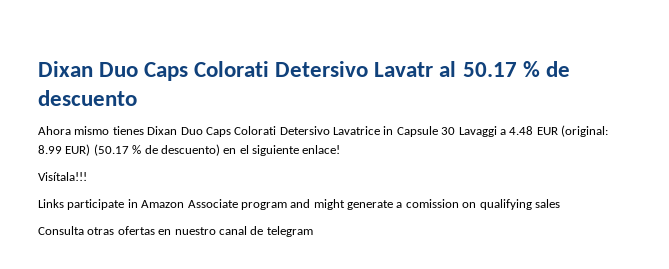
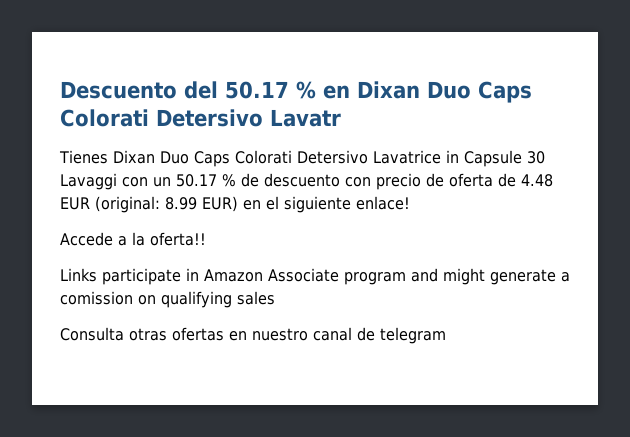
- Dixan Duo Caps Colorati Detersivo Lavatr al 50.17 % de descuento
- Ahora mismo tienes Dixan Duo Caps Colorati Detersivo Lavatrice in Capsule 30 Lavaggi a 4.48 EUR (original: 8.99 EUR) (50.17 % de descuento) en el siguiente enlace!
+ Descuento del 50.17 % en Dixan Duo Caps Colorati Detersivo Lavatr
+ Tienes Dixan Duo Caps Colorati Detersivo Lavatrice in Capsule 30 Lavaggi con un 50.17 % de descuento con precio de oferta de 4.48 EUR (original: 8.99 EUR) en el siguiente enlace!
- Visítala!!!
+ Accede a la oferta!!

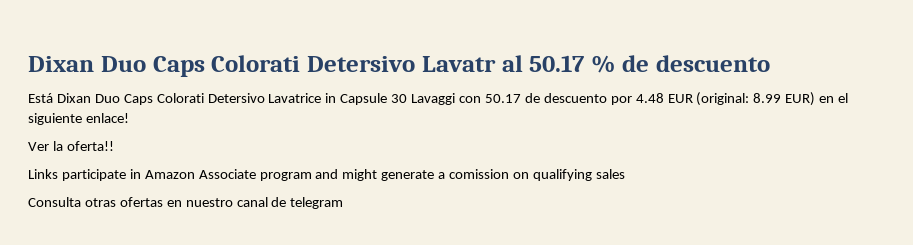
- Descuento del 50.17 % en Dixan Duo Caps Colorati Detersivo Lavatr
- Tienes Dixan Duo Caps Colorati Detersivo Lavatrice in Capsule 30 Lavaggi con un 50.17 % de descuento con precio de oferta de 4.48 EUR (original: 8.99 EUR) en el siguiente enlace!
+ Dixan Duo Caps Colorati Detersivo Lavatr al 50.17 % de descuento
+ Está Dixan Duo Caps Colorati Detersivo Lavatrice in Capsule 30 Lavaggi con 50.17 de descuento por 4.48 EUR (original: 8.99 EUR) en el siguiente enlace!
- Accede a la oferta!!
+ Ver la oferta!!

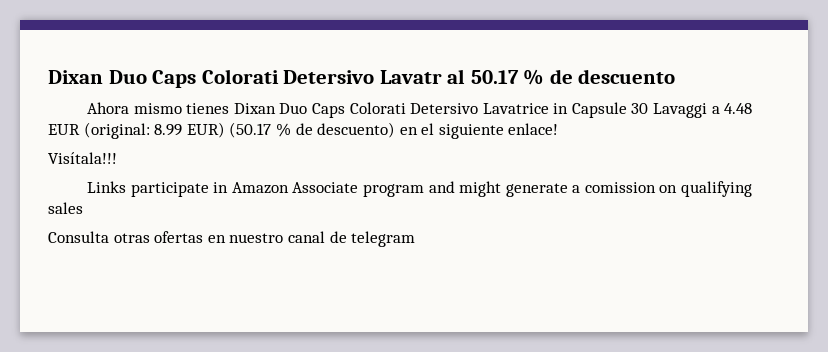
- Está Dixan Duo Caps Colorati Detersivo Lavatrice in Capsule 30 Lavaggi con 50.17 de descuento por 4.48 EUR (original: 8.99 EUR) en el siguiente enlace!
+ Ahora mismo tienes Dixan Duo Caps Colorati Detersivo Lavatrice in Capsule 30 Lavaggi a 4.48 EUR (original: 8.99 EUR) (50.17 % de descuento) en el siguiente enlace!
- Ver la oferta!!
+ Visítala!!!

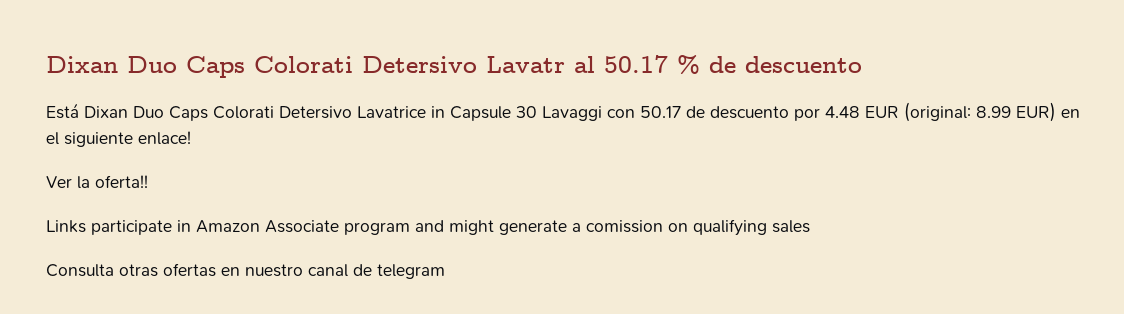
- Ahora mismo tienes Dixan Duo Caps Colorati Detersivo Lavatrice in Capsule 30 Lavaggi a 4.48 EUR (original: 8.99 EUR) (50.17 % de descuento) en el siguiente enlace!
+ Está Dixan Duo Caps Colorati Detersivo Lavatrice in Capsule 30 Lavaggi con 50.17 de descuento por 4.48 EUR (original: 8.99 EUR) en el siguiente enlace!
- Visítala!!!
+ Ver la oferta!!

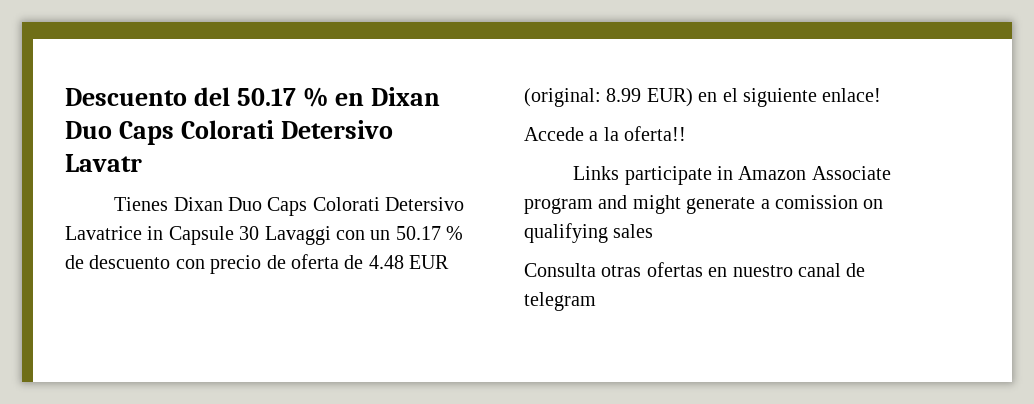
- Dixan Duo Caps Colorati Detersivo Lavatr al 50.17 % de descuento
- Está Dixan Duo Caps Colorati Detersivo Lavatrice in Capsule 30 Lavaggi con 50.17 de descuento por 4.48 EUR (original: 8.99 EUR) en el siguiente enlace!
+ Descuento del 50.17 % en Dixan Duo Caps Colorati Detersivo Lavatr
+ Tienes Dixan Duo Caps Colorati Detersivo Lavatrice in Capsule 30 Lavaggi con un 50.17 % de descuento con precio de oferta de 4.48 EUR (original: 8.99 EUR) en el siguiente enlace!
- Ver la oferta!!
+ Accede a la oferta!!

